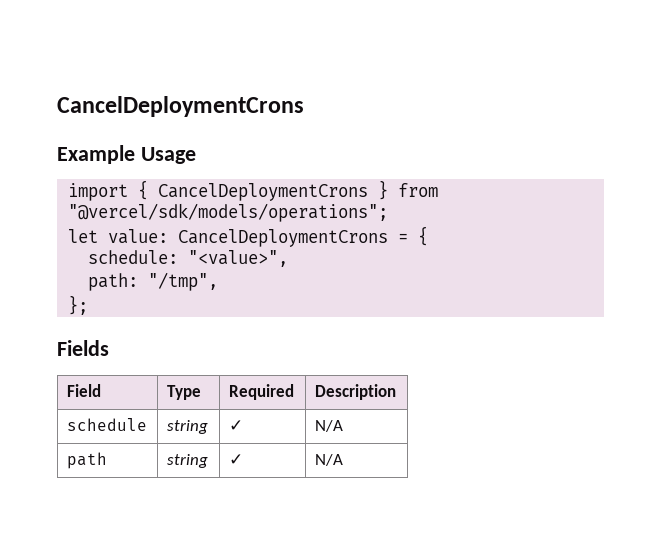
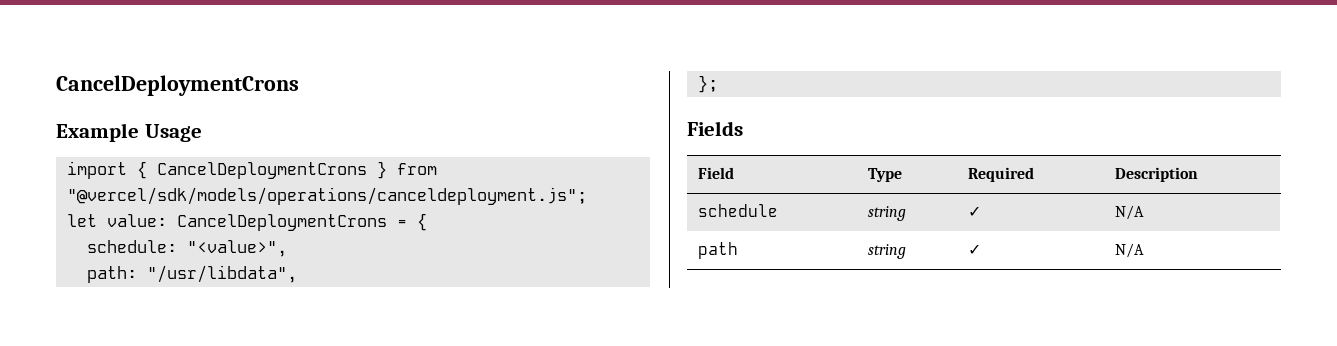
- import { CancelDeploymentCrons } from "@vercel/sdk/models/operations";
+ import { CancelDeploymentCrons } from "@vercel/sdk/models/operations/canceldeployment.js";
- path: "/tmp",
+ path: "/usr/libdata",

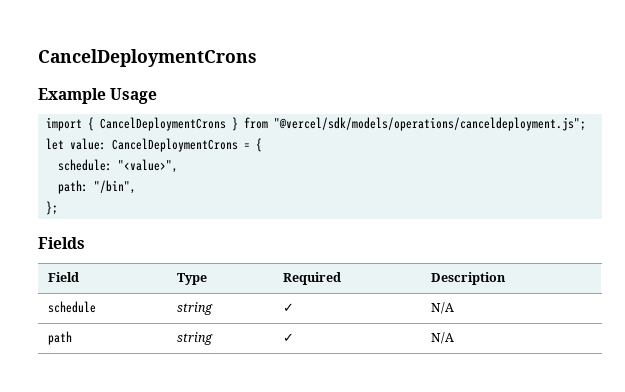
- path: "/usr/libdata",
+ path: "/bin",

